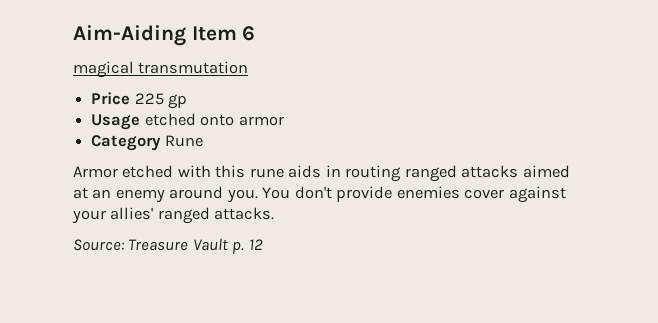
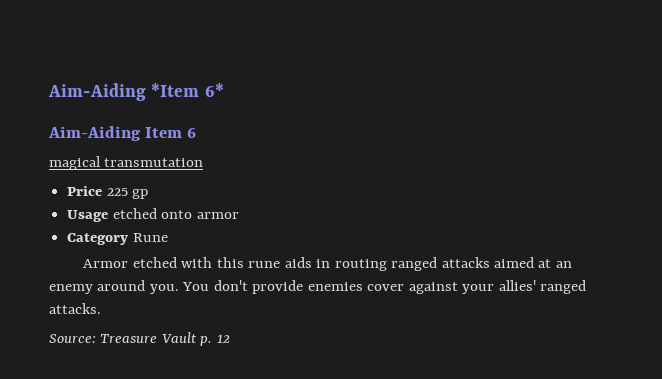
+ Aim-Aiding *Item 6*

